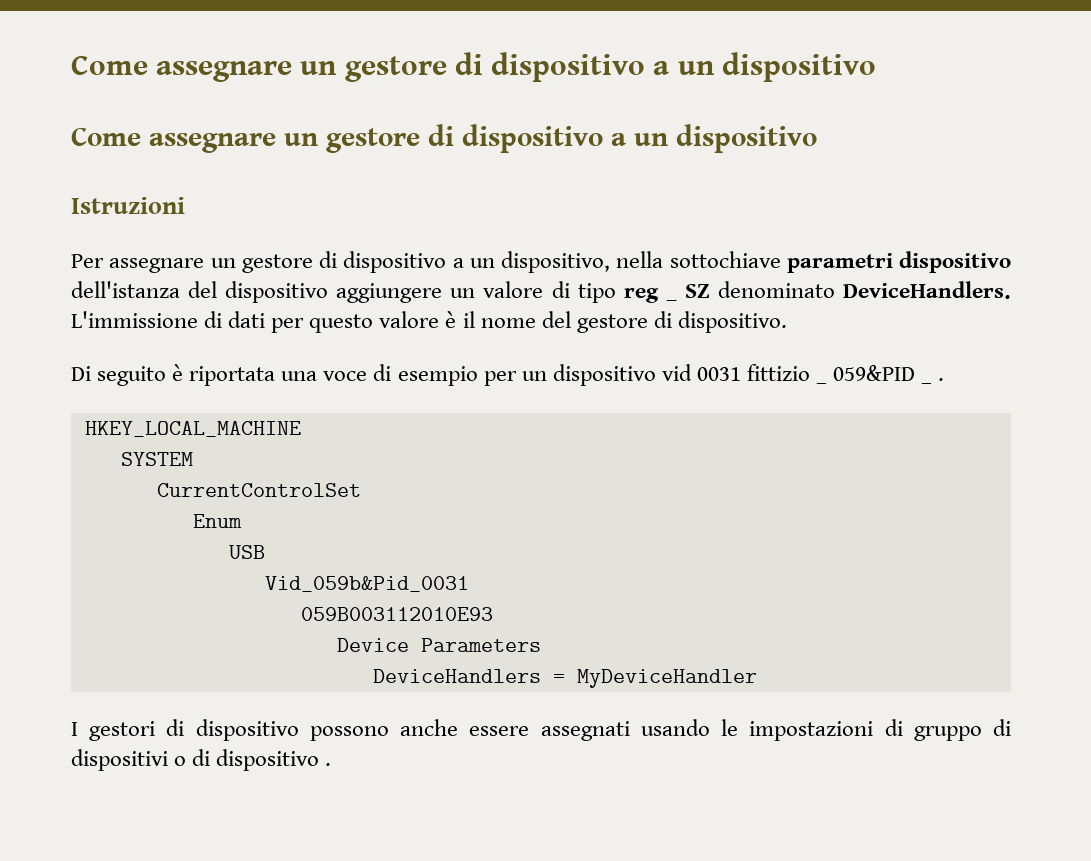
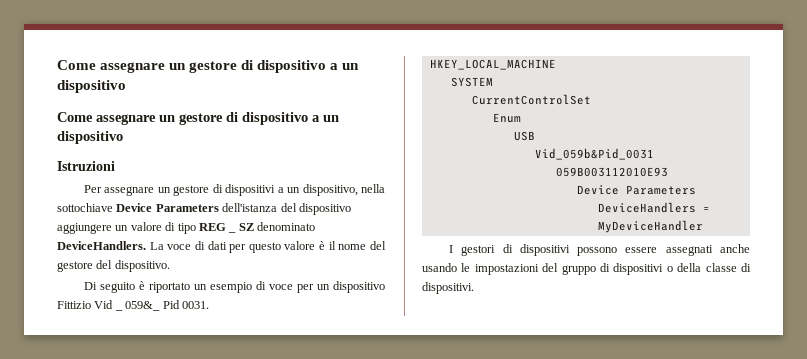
- Per assegnare un gestore di dispositivo a un dispositivo, nella sottochiave parametri dispositivo dell'istanza del dispositivo aggiungere un valore di tipo reg _ SZ denominato DeviceHandlers.
+ Per assegnare un gestore di dispositivi a un dispositivo, nella sottochiave Device Parameters dell'istanza del dispositivo aggiungere un valore di tipo REG _ SZ denominato DeviceHandlers.
- L'immissione di dati per questo valore è il nome del gestore di dispositivo.
+ La voce di dati per questo valore è il nome del gestore del dispositivo.
- Di seguito è riportata una voce di esempio per un dispositivo vid 0031 fittizio _ 059&PID _ .
+ Di seguito è riportato un esempio di voce per un dispositivo Fittizio Vid _ 059&_ Pid 0031.
- I gestori di dispositivo possono anche essere assegnati usando le impostazioni di gruppo di dispositivi o di dispositivo .
+ I gestori di dispositivi possono essere assegnati anche usando le impostazioni del gruppo di dispositivi o della classe di dispositivi.

